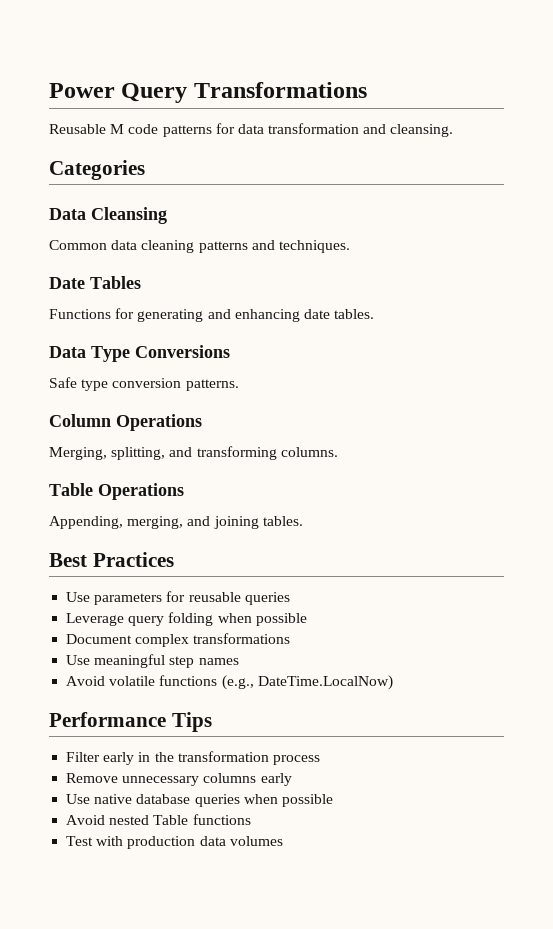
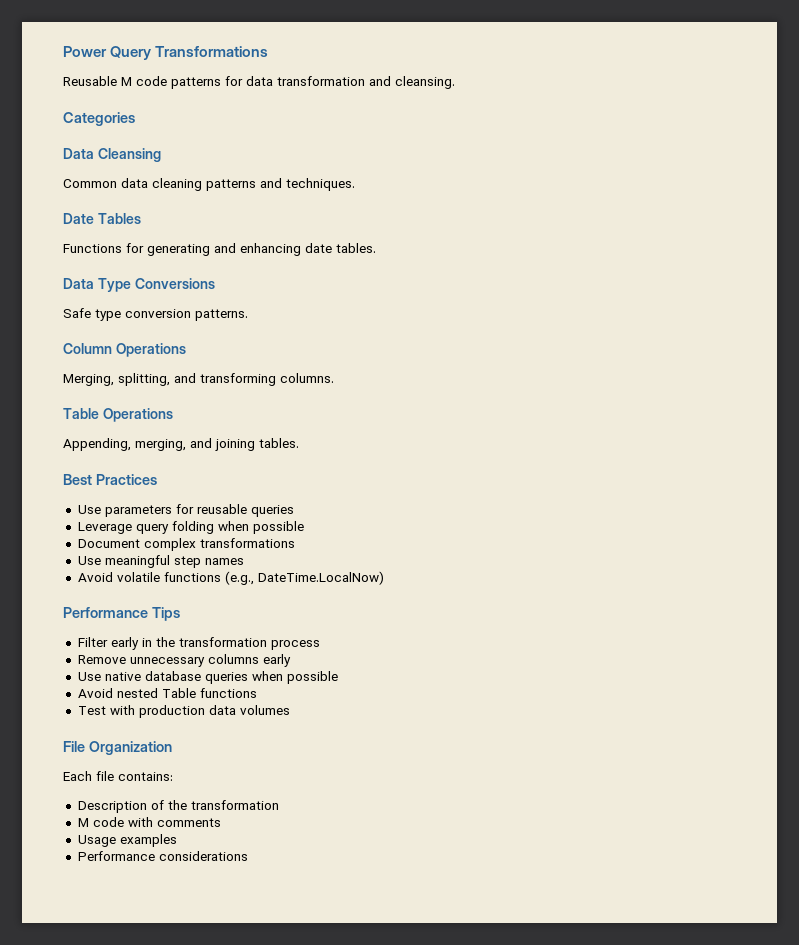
+ File Organization
+ Each file contains:
+ Description of the transformation
+ M code with comments
+ Usage examples
+ Performance considerations

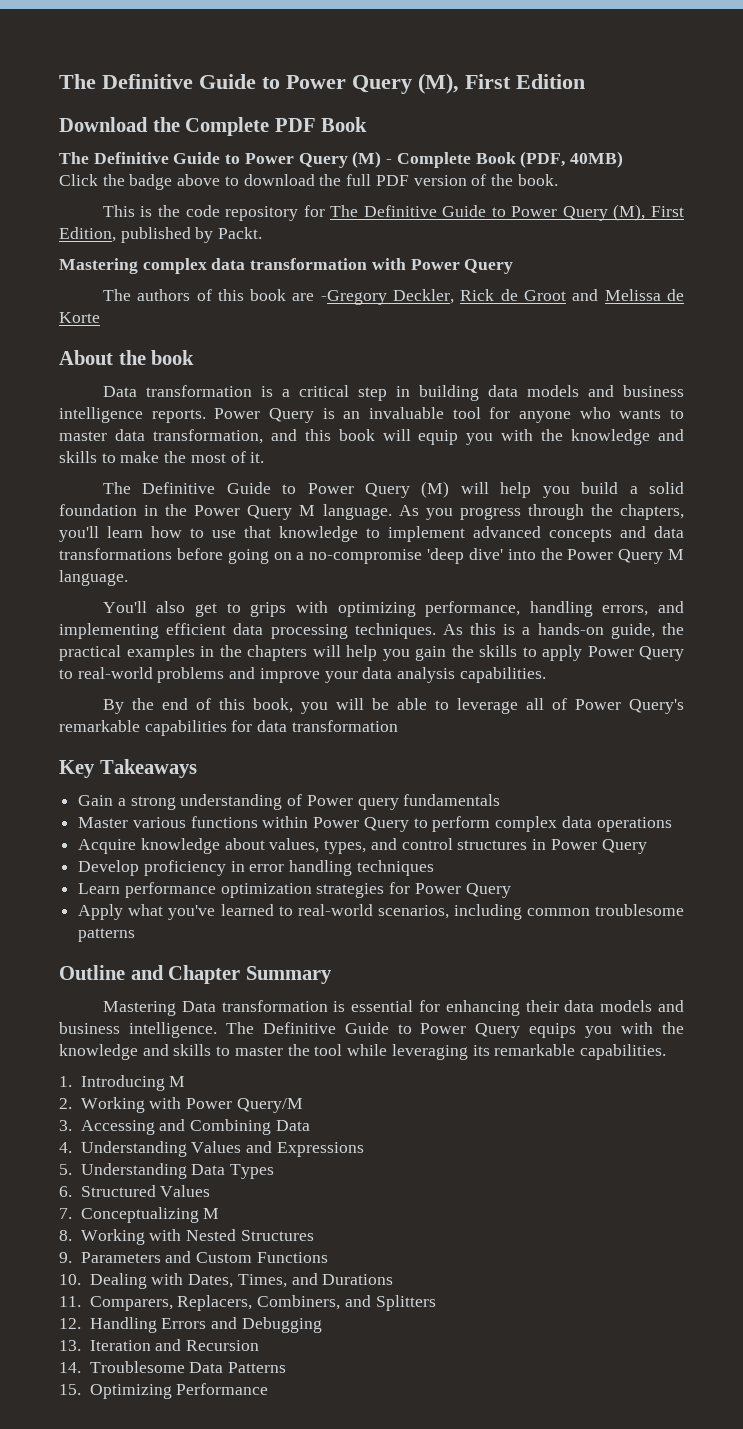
- Power Query Transformations
- Reusable M code patterns for data transformation and cleansing.
- Categories
- Data Cleansing
- Common data cleaning patterns and techniques.
- Date Tables
- Functions for generating and enhancing date tables.
- Data Type Conversions
- Safe type conversion patterns.
- Column Operations
- Merging, splitting, and transforming columns.
- Table Operations
- Appending, merging, and joining tables.
- Best Practices
- Use parameters for reusable queries
- Leverage query folding when possible
- Document complex transformations
- Use meaningful step names
- Avoid volatile functions (e.g., DateTime.LocalNow)
- Performance Tips
- Filter early in the transformation process
- Remove unnecessary columns early
- Use native database queries when possible
- Avoid nested Table functions
- Test with production data volumes
- File Organization
- Each file contains:
- Description of the transformation
- M code with comments
- Usage examples
- Performance considerations
+ The Definitive Guide to Power Query (M), First Edition
+ Download the Complete PDF Book
+ The Definitive Guide to Power Query (M) - Complete Book (PDF, 40MB)
+ Click the badge above to download the full PDF version of the book.
+ This is the code repository for The Definitive Guide to Power Query (M), First Edition, published by Packt.
+ Mastering complex data transformation with Power Query
+ The authors of this book are -Gregory Deckler, Rick de Groot and Melissa de Korte
+ About the book
+ Data transformation is a critical step in building data models and business intelligence reports. Power Query is an invaluable tool for anyone who wants to master data transformation, and this book will equip you with the knowledge and skills to make the most of it.
+ The Definitive Guide to Power Query (M) will help you build a solid foundation in the Power Query M language. As you progress through the chapters, you'll learn how to use that knowledge to implement advanced concepts and data transformations before going on a no-compromise 'deep dive' into the Power Query M language.
+ You'll also get to grips with optimizing performance, handling errors, and implementing efficient data processing techniques. As this is a hands-on guide, the practical examples in the chapters will help you gain the skills to apply Power Query to real-world problems and improve your data analysis capabilities.
+ By the end of this book, you will be able to leverage all of Power Query's remarkable capabilities for data transformation
+ Key Takeaways
+ Gain a strong understanding of Power query fundamentals
+ Master various functions within Power Query to perform complex data operations
+ Acquire knowledge about values, types, and control structures in Power Query
+ Develop proficiency in error handling techniques
+ Learn performance optimization strategies for Power Query
+ Apply what you've learned to real-world scenarios, including common troublesome patterns
+ Outline and Chapter Summary
+ Mastering Data transformation is essential for enhancing their data models and business intelligence. The Definitive Guide to Power Query equips you with the knowledge and skills to master the tool while leveraging its remarkable capabilities.
+ 1. Introducing M
+ 2. Working with Power Query/M
+ 3. Accessing and Combining Data
+ 4. Understanding Values and Expressions
+ 5. Understanding Data Types
+ 6. Structured Values
+ 7. Conceptualizing M
+ 8. Working with Nested Structures
+ 9. Parameters and Custom Functions
+ 10. Dealing with Dates, Times, and Durations
+ 11. Comparers, Replacers, Combiners, and Splitters
+ 12. Handling Errors and Debugging
+ 13. Iteration and Recursion
+ 14. Troublesome Data Patterns
+ 15. Optimizing Performance

